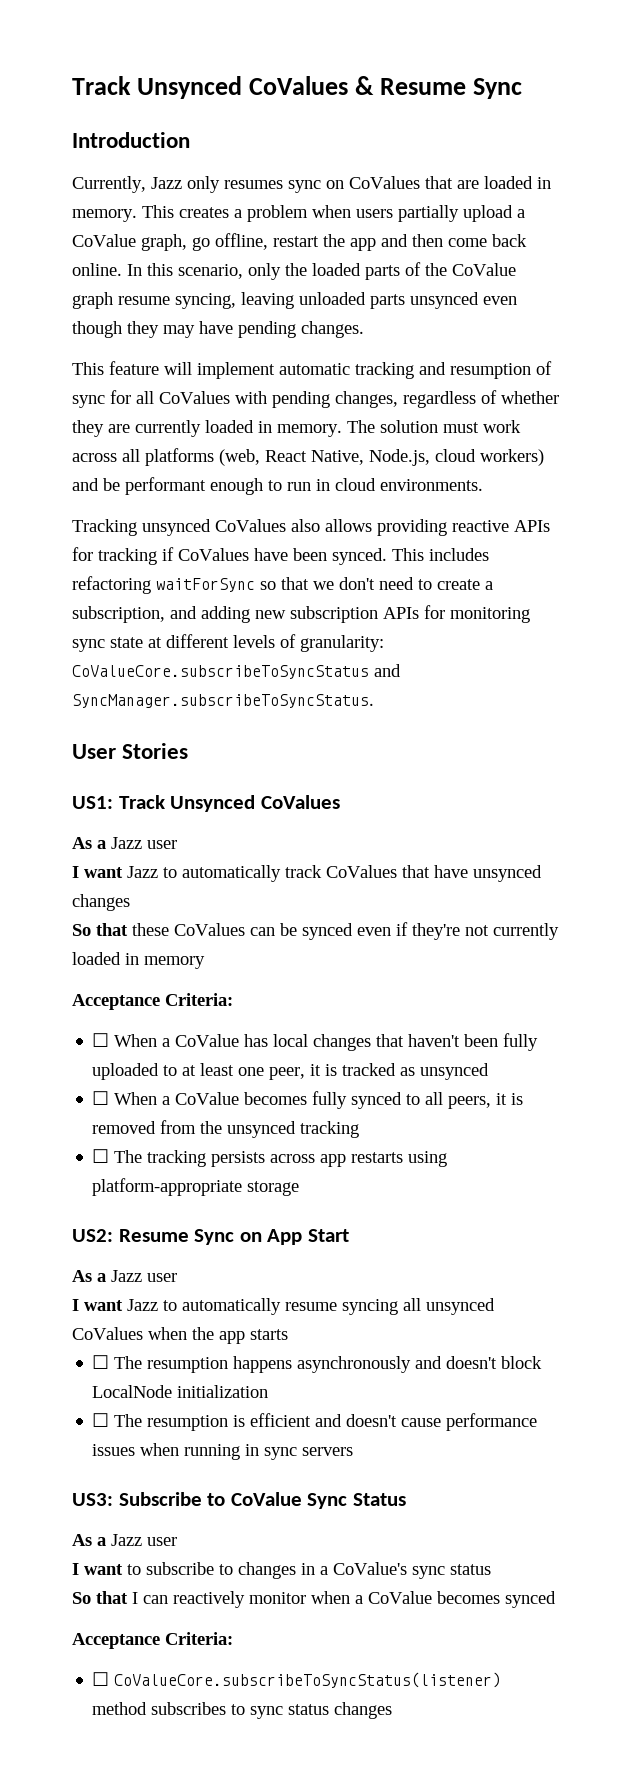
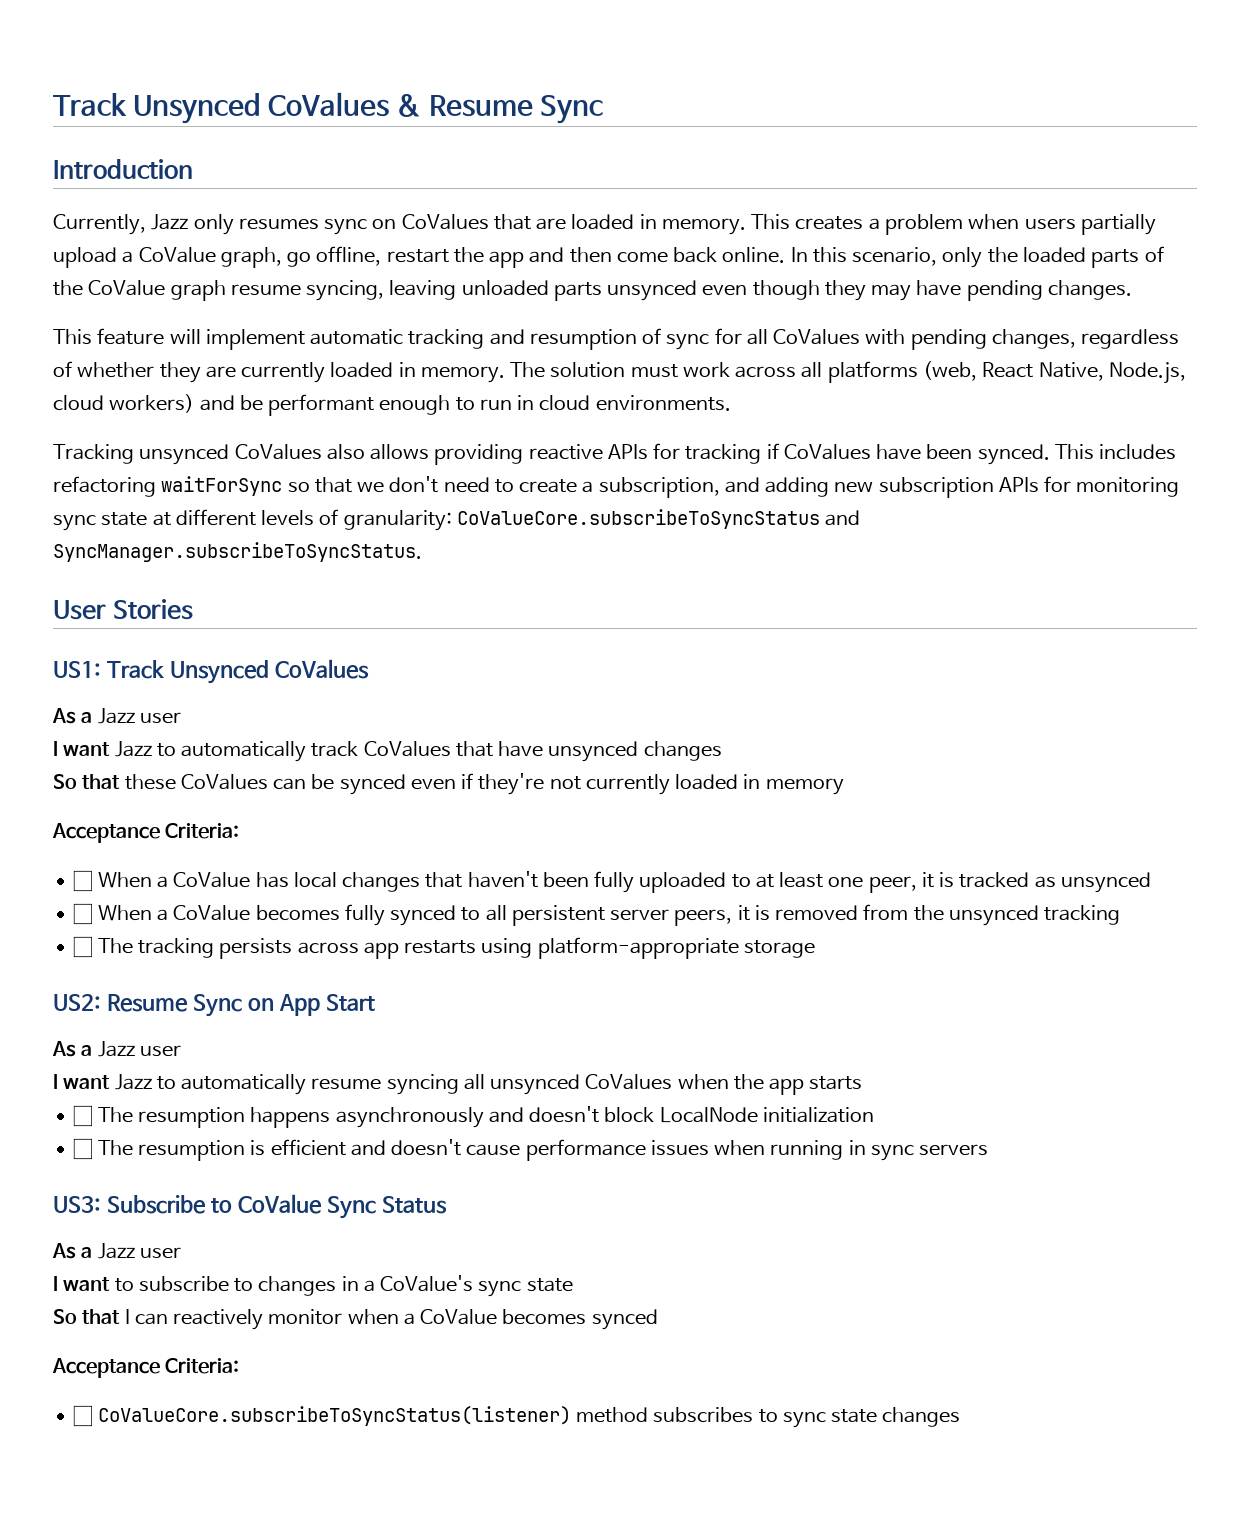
- ☐ When a CoValue becomes fully synced to all peers, it is removed from the unsynced tracking
+ ☐ When a CoValue becomes fully synced to all persistent server peers, it is removed from the unsynced tracking
- I want to subscribe to changes in a CoValue's sync status
+ I want to subscribe to changes in a CoValue's sync state
- ☐ CoValueCore.subscribeToSyncStatus(listener) method subscribes to sync status changes
+ ☐ CoValueCore.subscribeToSyncStatus(listener) method subscribes to sync state changes

